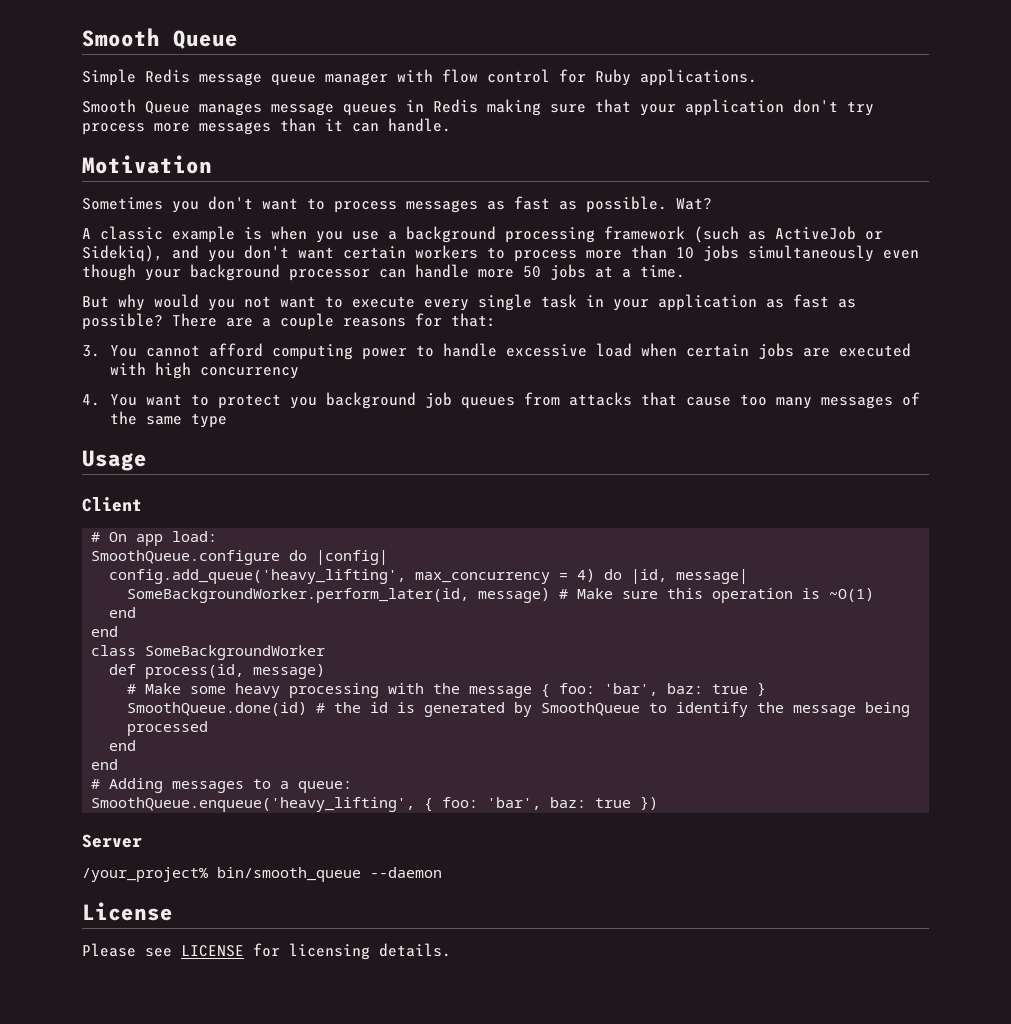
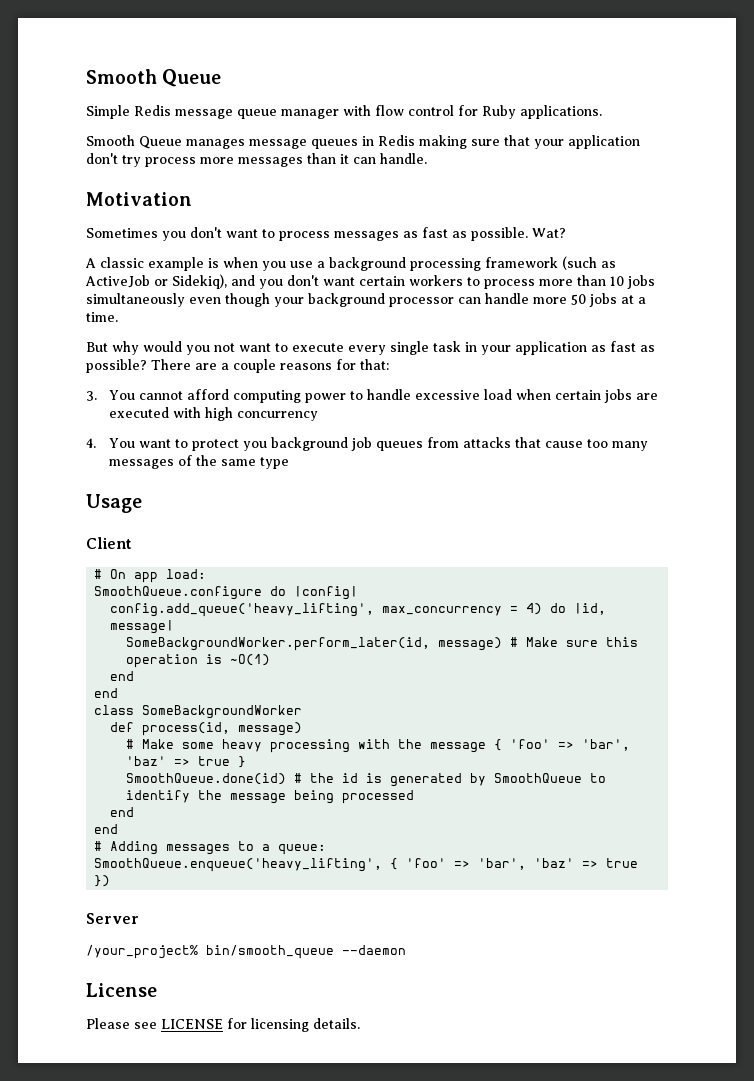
- # Make some heavy processing with the message { foo: 'bar', baz: true }
+ # Make some heavy processing with the message { 'foo' => 'bar', 'baz' => true }
- SmoothQueue.enqueue('heavy_lifting', { foo: 'bar', baz: true })
+ SmoothQueue.enqueue('heavy_lifting', { 'foo' => 'bar', 'baz' => true })

